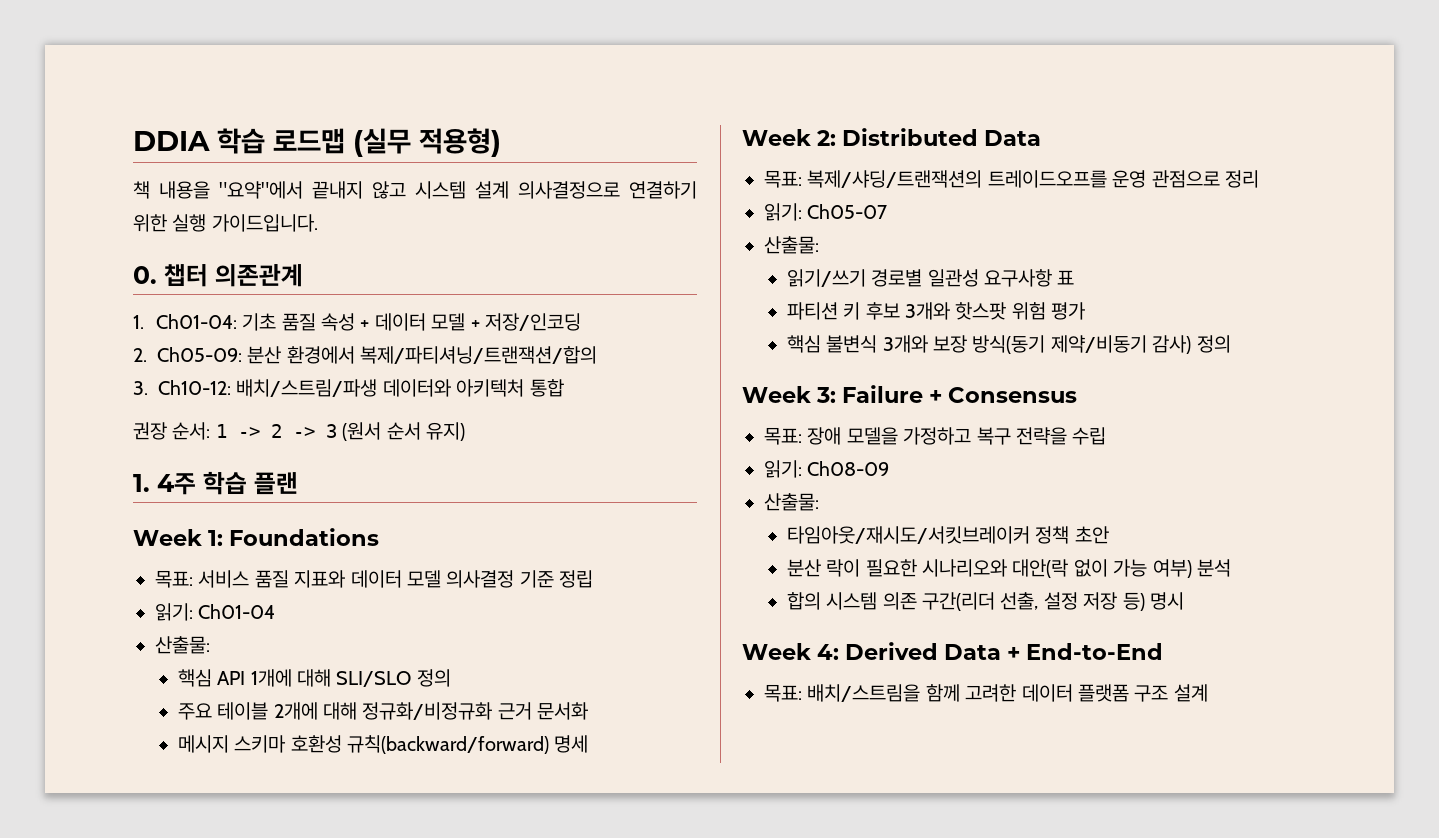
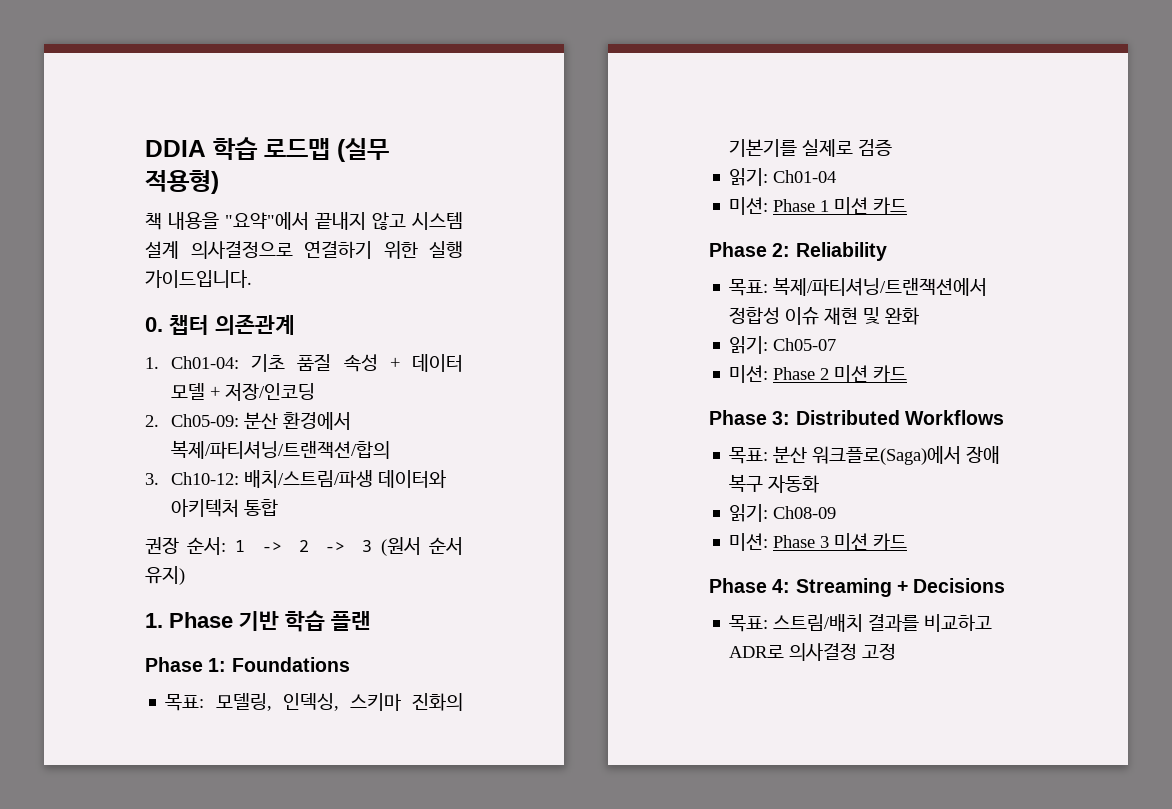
- 1. 4주 학습 플랜
+ 1. Phase 기반 학습 플랜
- Week 1: Foundations
+ Phase 1: Foundations
- 목표: 서비스 품질 지표와 데이터 모델 의사결정 기준 정립
+ 목표: 모델링, 인덱싱, 스키마 진화의 기본기를 실제로 검증
  읽기: Ch01-04
- 산출물:
- 핵심 API 1개에 대해 SLI/SLO 정의
- 주요 테이블 2개에 대해 정규화/비정규화 근거 문서화
- 메시지 스키마 호환성 규칙(backward/forward) 명세
- Week 2: Distributed Data
- 목표: 복제/샤딩/트랜잭션의 트레이드오프를 운영 관점으로 정리
+ 미션: Phase 1 미션 카드
+ Phase 2: Reliability
+ 목표: 복제/파티셔닝/트랜잭션에서 정합성 이슈 재현 및 완화
  읽기: Ch05-07
- 산출물:
- 읽기/쓰기 경로별 일관성 요구사항 표
- 파티션 키 후보 3개와 핫스팟 위험 평가
- 핵심 불변식 3개와 보장 방식(동기 제약/비동기 감사) 정의
- Week 3: Failure + Consensus
- 목표: 장애 모델을 가정하고 복구 전략을 수립
+ 미션: Phase 2 미션 카드
+ Phase 3: Distributed Workflows
+ 목표: 분산 워크플로(Saga)에서 장애 복구 자동화
  읽기: Ch08-09
- 산출물:
- 타임아웃/재시도/서킷브레이커 정책 초안
- 분산 락이 필요한 시나리오와 대안(락 없이 가능 여부) 분석
- 합의 시스템 의존 구간(리더 선출, 설정 저장 등) 명시
- Week 4: Derived Data + End-to-End
- 목표: 배치/스트림을 함께 고려한 데이터 플랫폼 구조 설계
+ 미션: Phase 3 미션 카드
+ Phase 4: Streaming + Decisions
+ 목표: 스트림/배치 결과를 비교하고 ADR로 의사결정 고정

